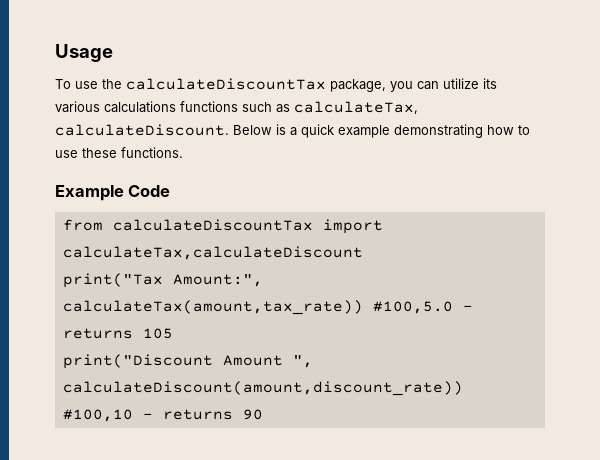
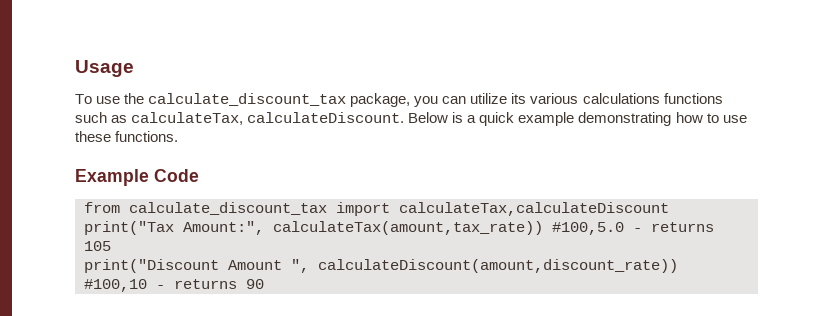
- To use the calculateDiscountTax package, you can utilize its various calculations functions such as calculateTax, calculateDiscount.
+ To use the calculate_discount_tax package, you can utilize its various calculations functions such as calculateTax, calculateDiscount.
- from calculateDiscountTax import calculateTax,calculateDiscount
+ from calculate_discount_tax import calculateTax,calculateDiscount

